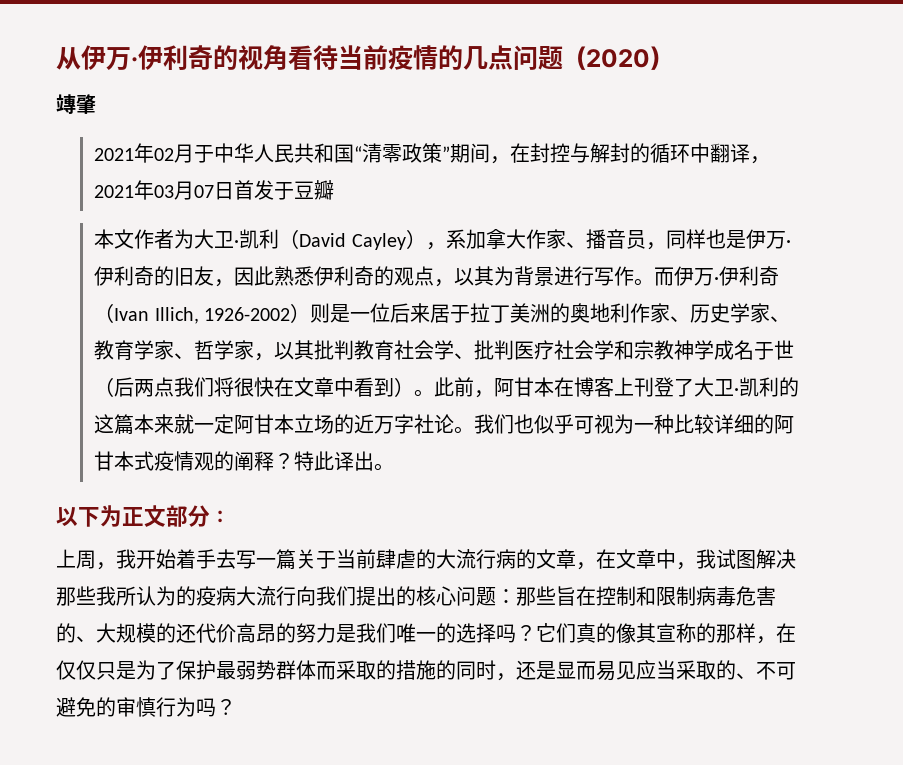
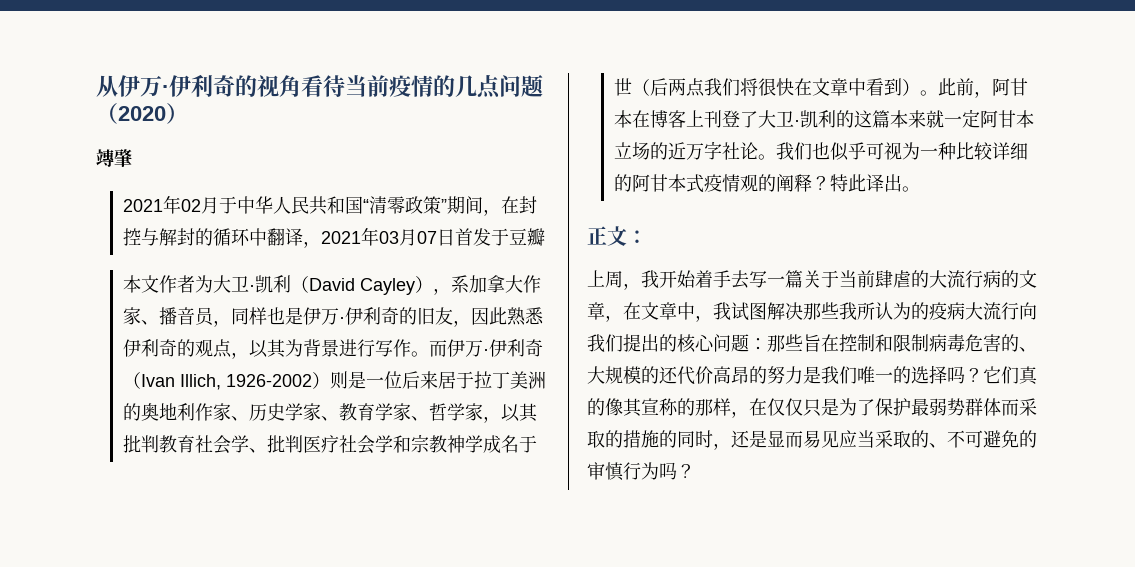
- 以下为正文部分：
+ 正文：

